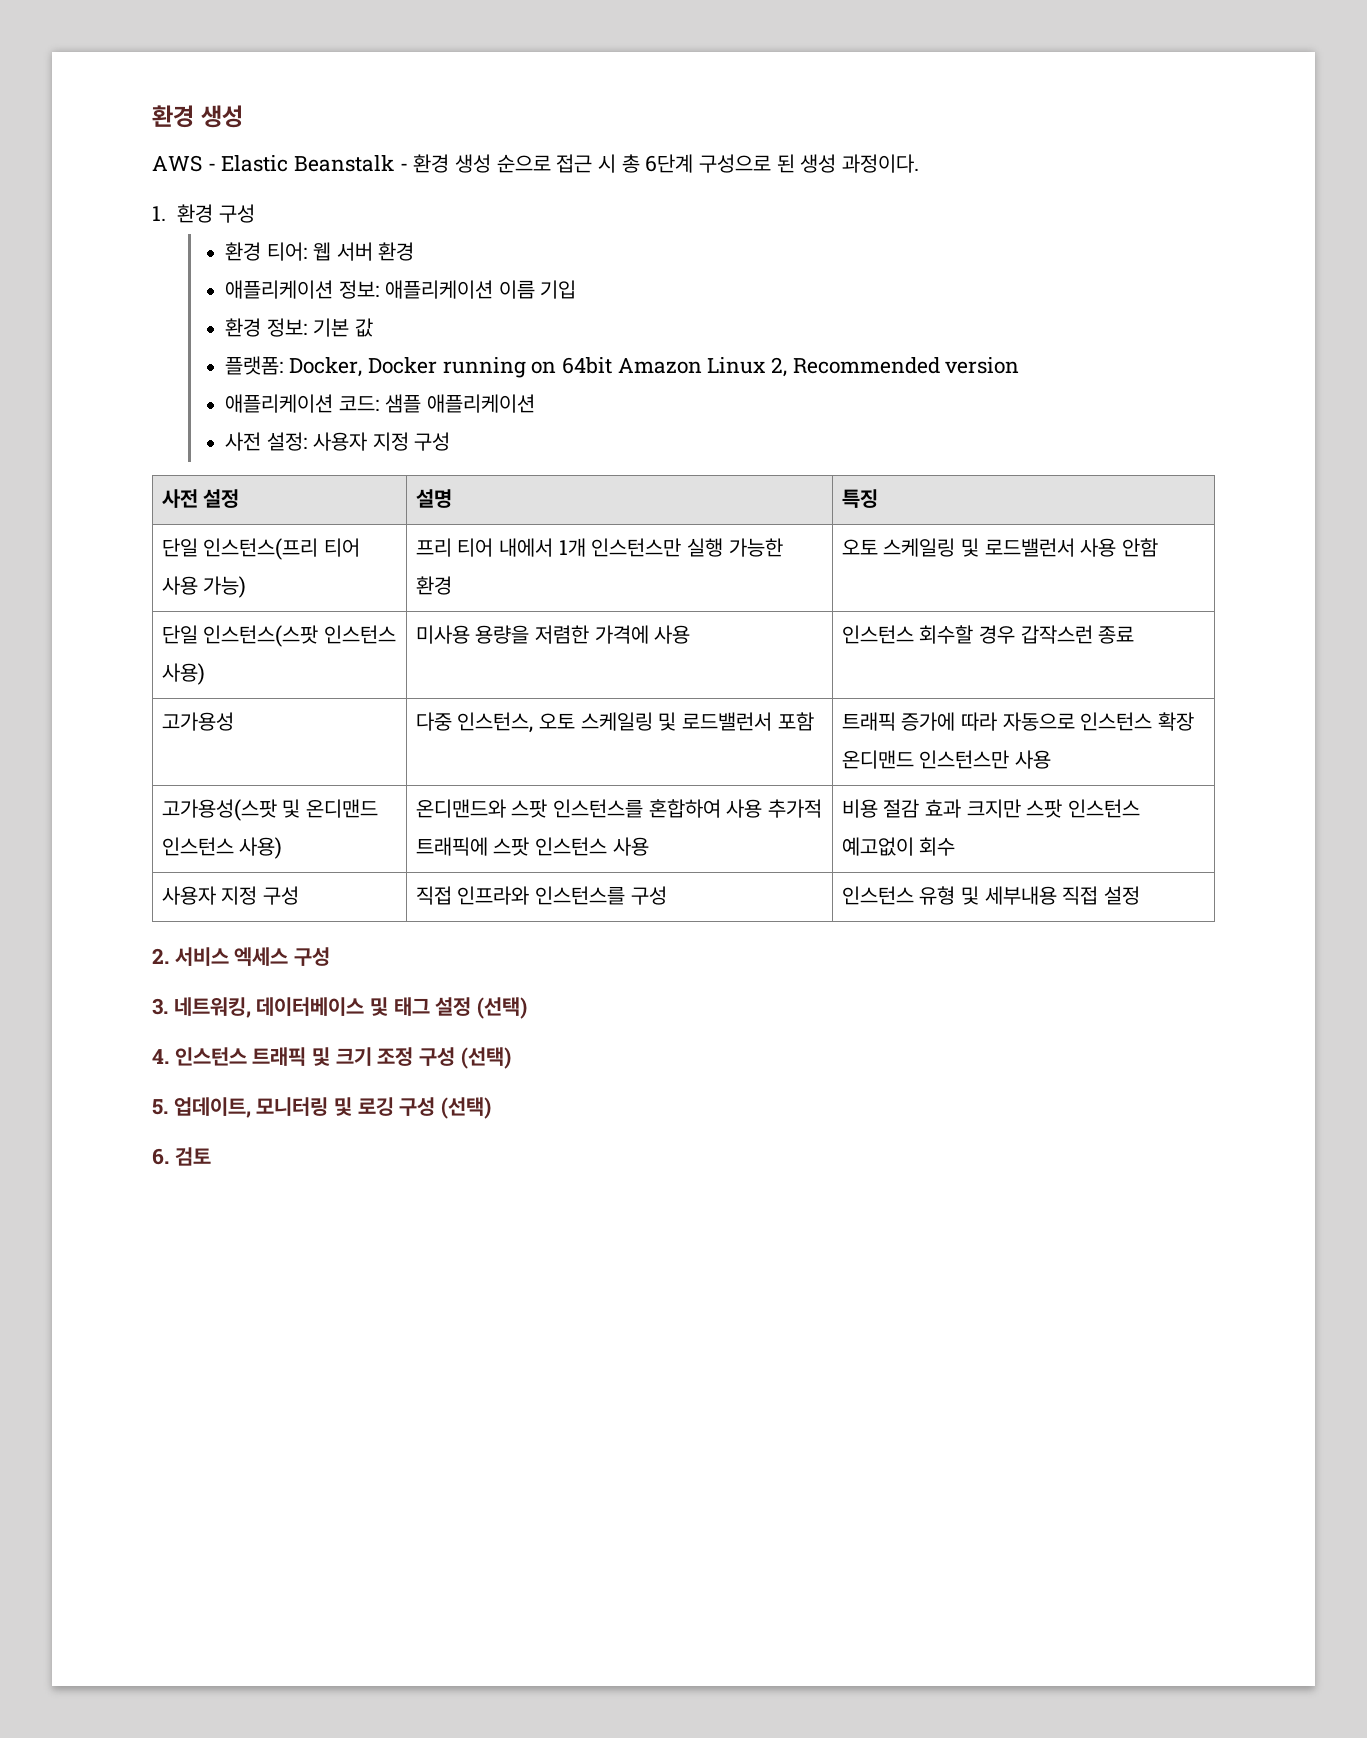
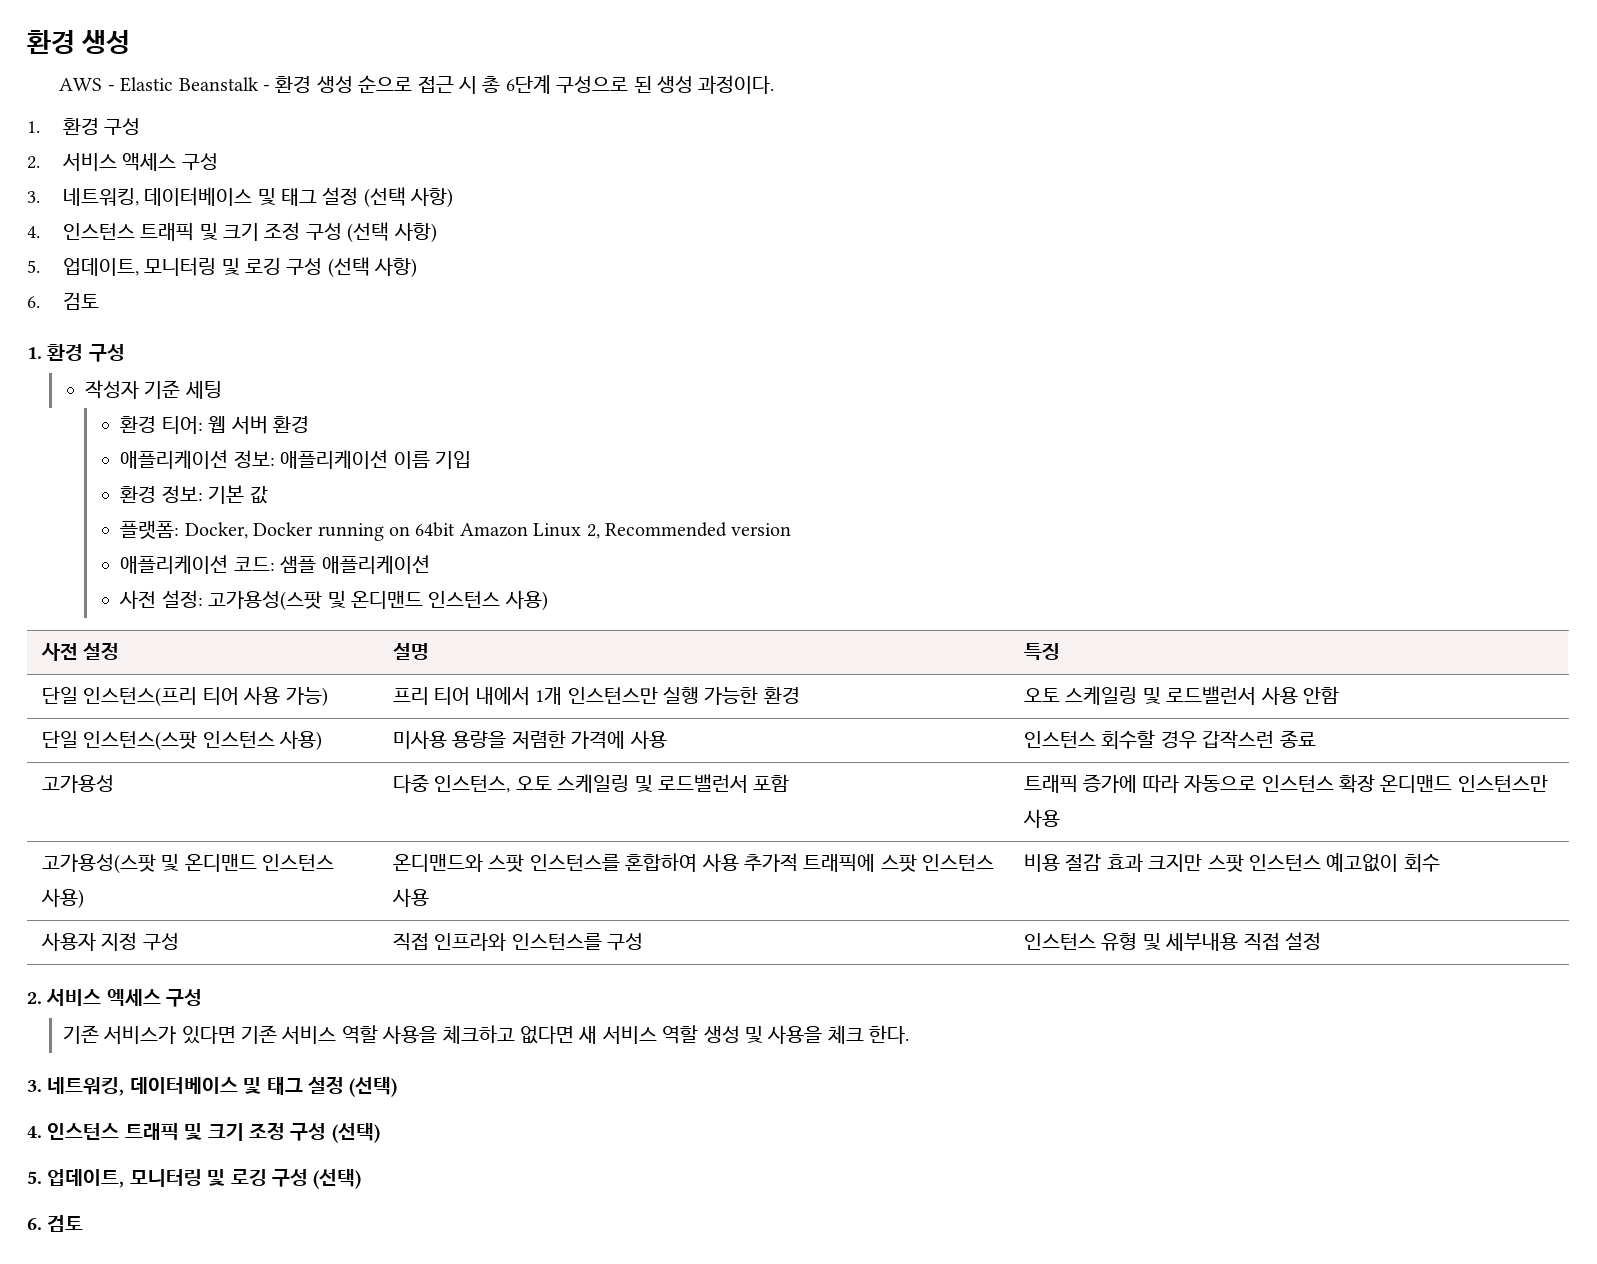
+ 2. 서비스 액세스 구성
+ 3. 네트워킹, 데이터베이스 및 태그 설정 (선택 사항)
+ 4. 인스턴스 트래픽 및 크기 조정 구성 (선택 사항)
+ 5. 업데이트, 모니터링 및 로깅 구성 (선택 사항)
+ 6. 검토
+ 1. 환경 구성
+ 작성자 기준 세팅
- 사전 설정: 사용자 지정 구성
+ 사전 설정: 고가용성(스팟 및 온디맨드 인스턴스 사용)
+ 기존 서비스가 있다면 기존 서비스 역할 사용을 체크하고 없다면 새 서비스 역할 생성 및 사용을 체크 한다.

